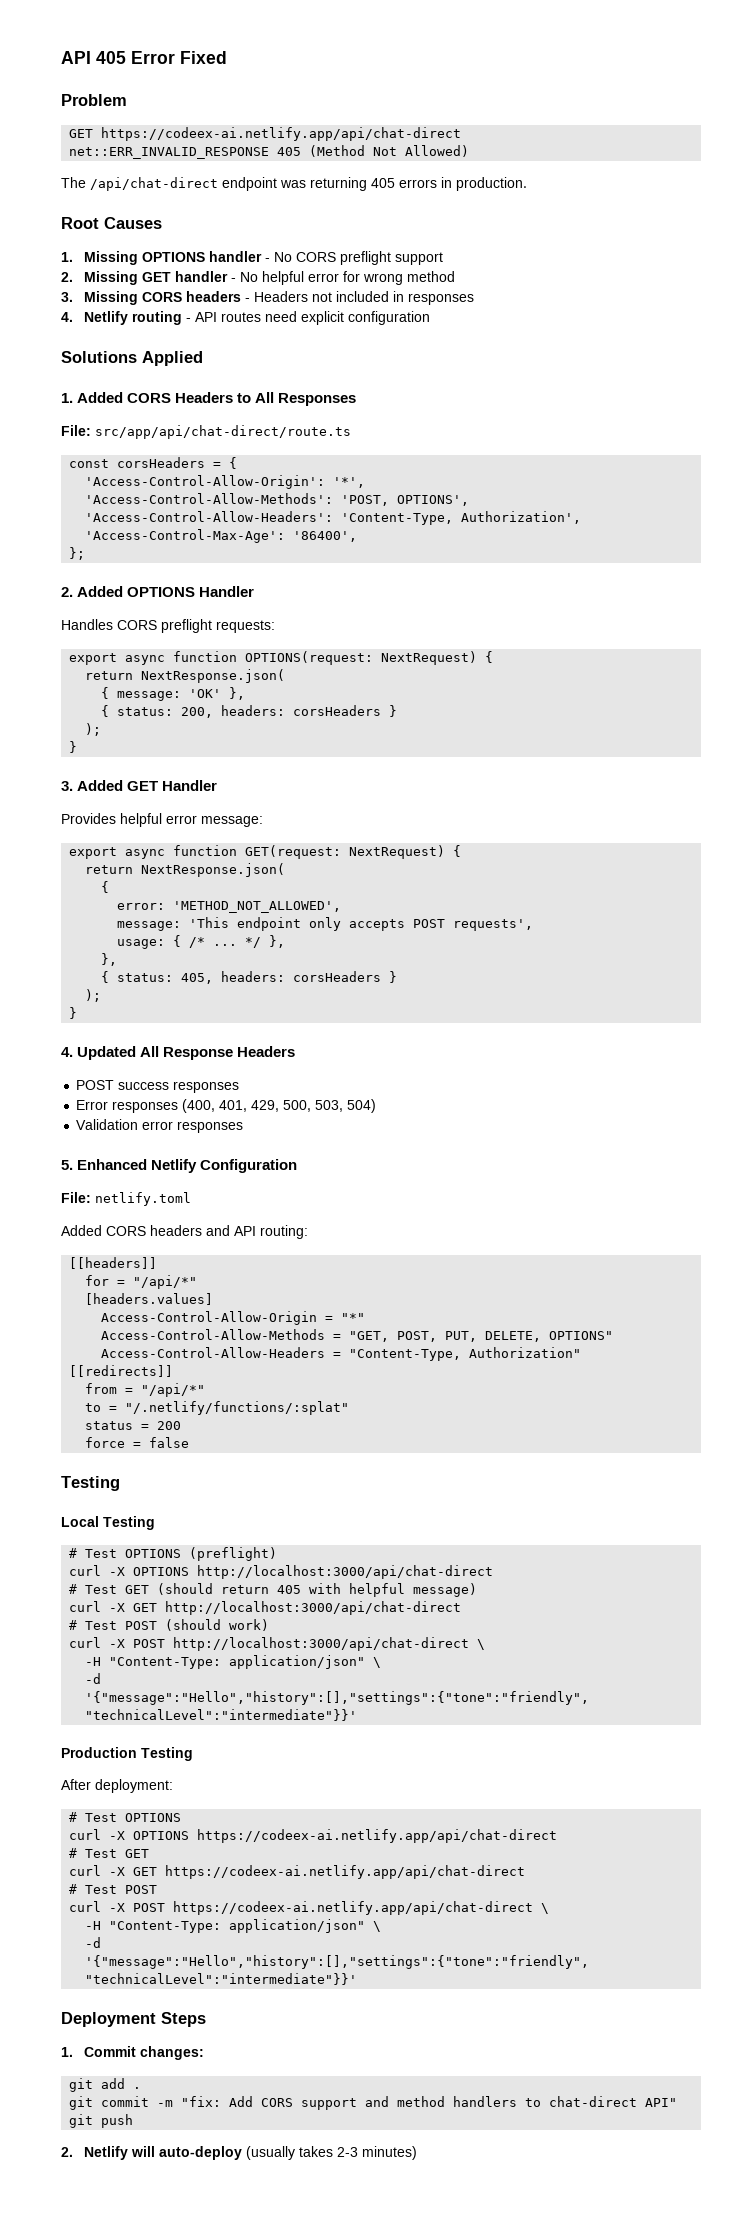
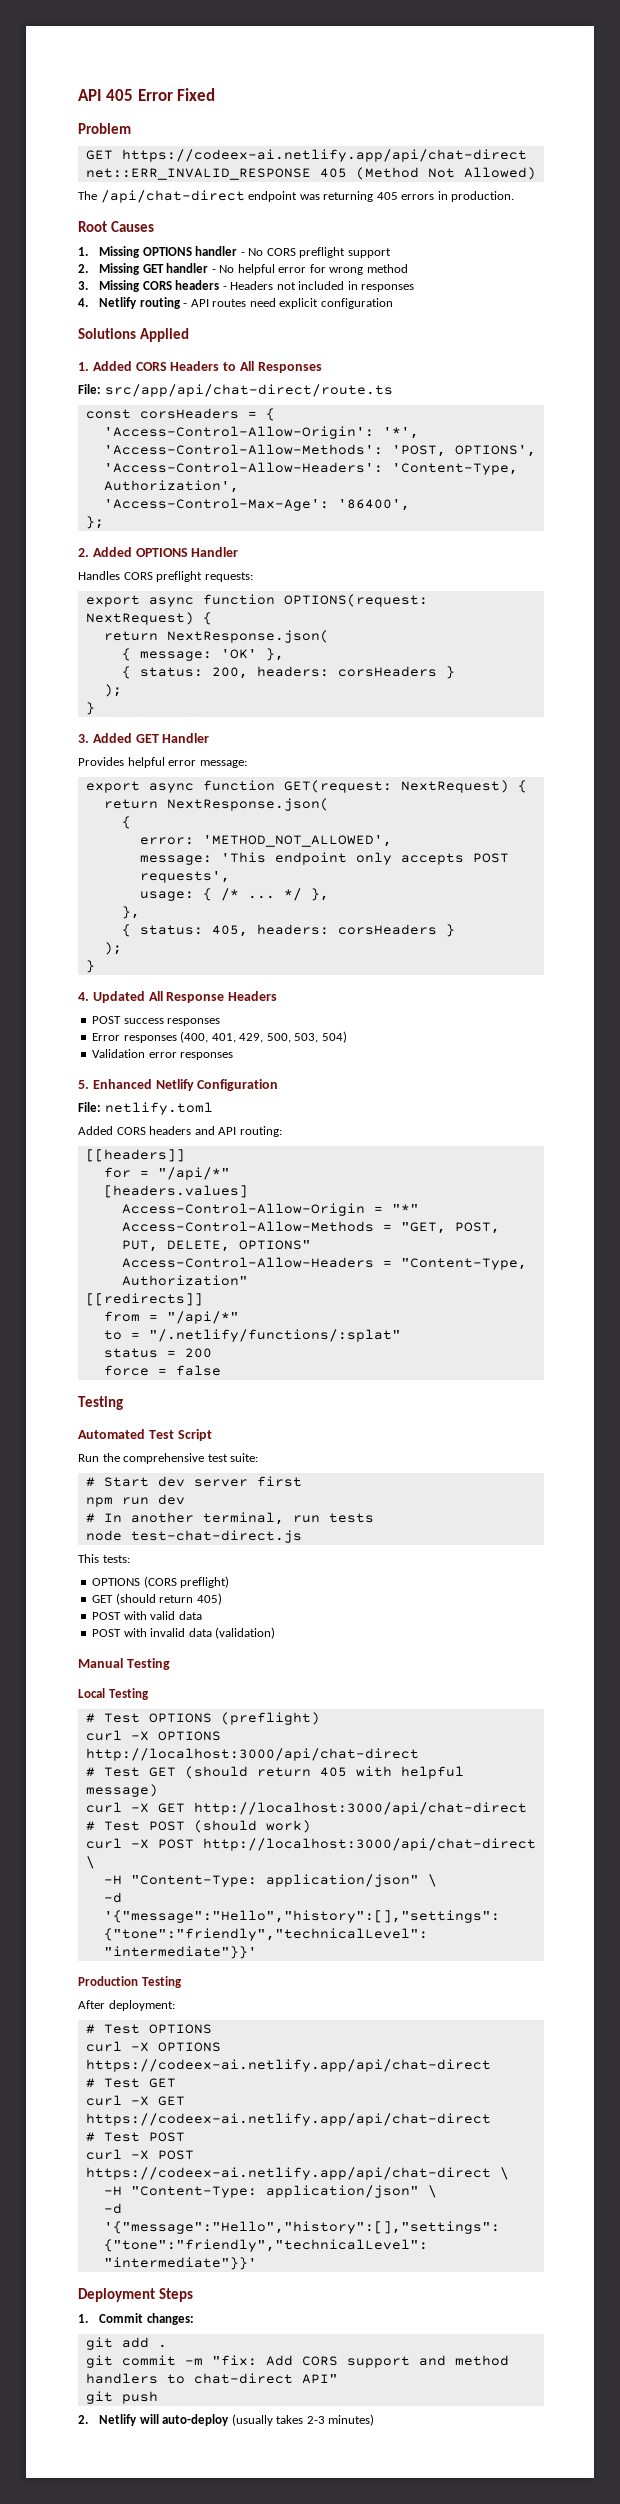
+ Automated Test Script
+ Run the comprehensive test suite:
+ # Start dev server first
+ npm run dev
+ # In another terminal, run tests
+ node test-chat-direct.js
+ This tests:
+ OPTIONS (CORS preflight)
+ GET (should return 405)
+ POST with valid data
+ POST with invalid data (validation)
+ Manual Testing

